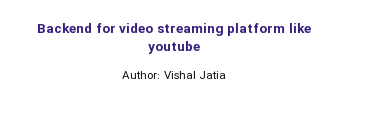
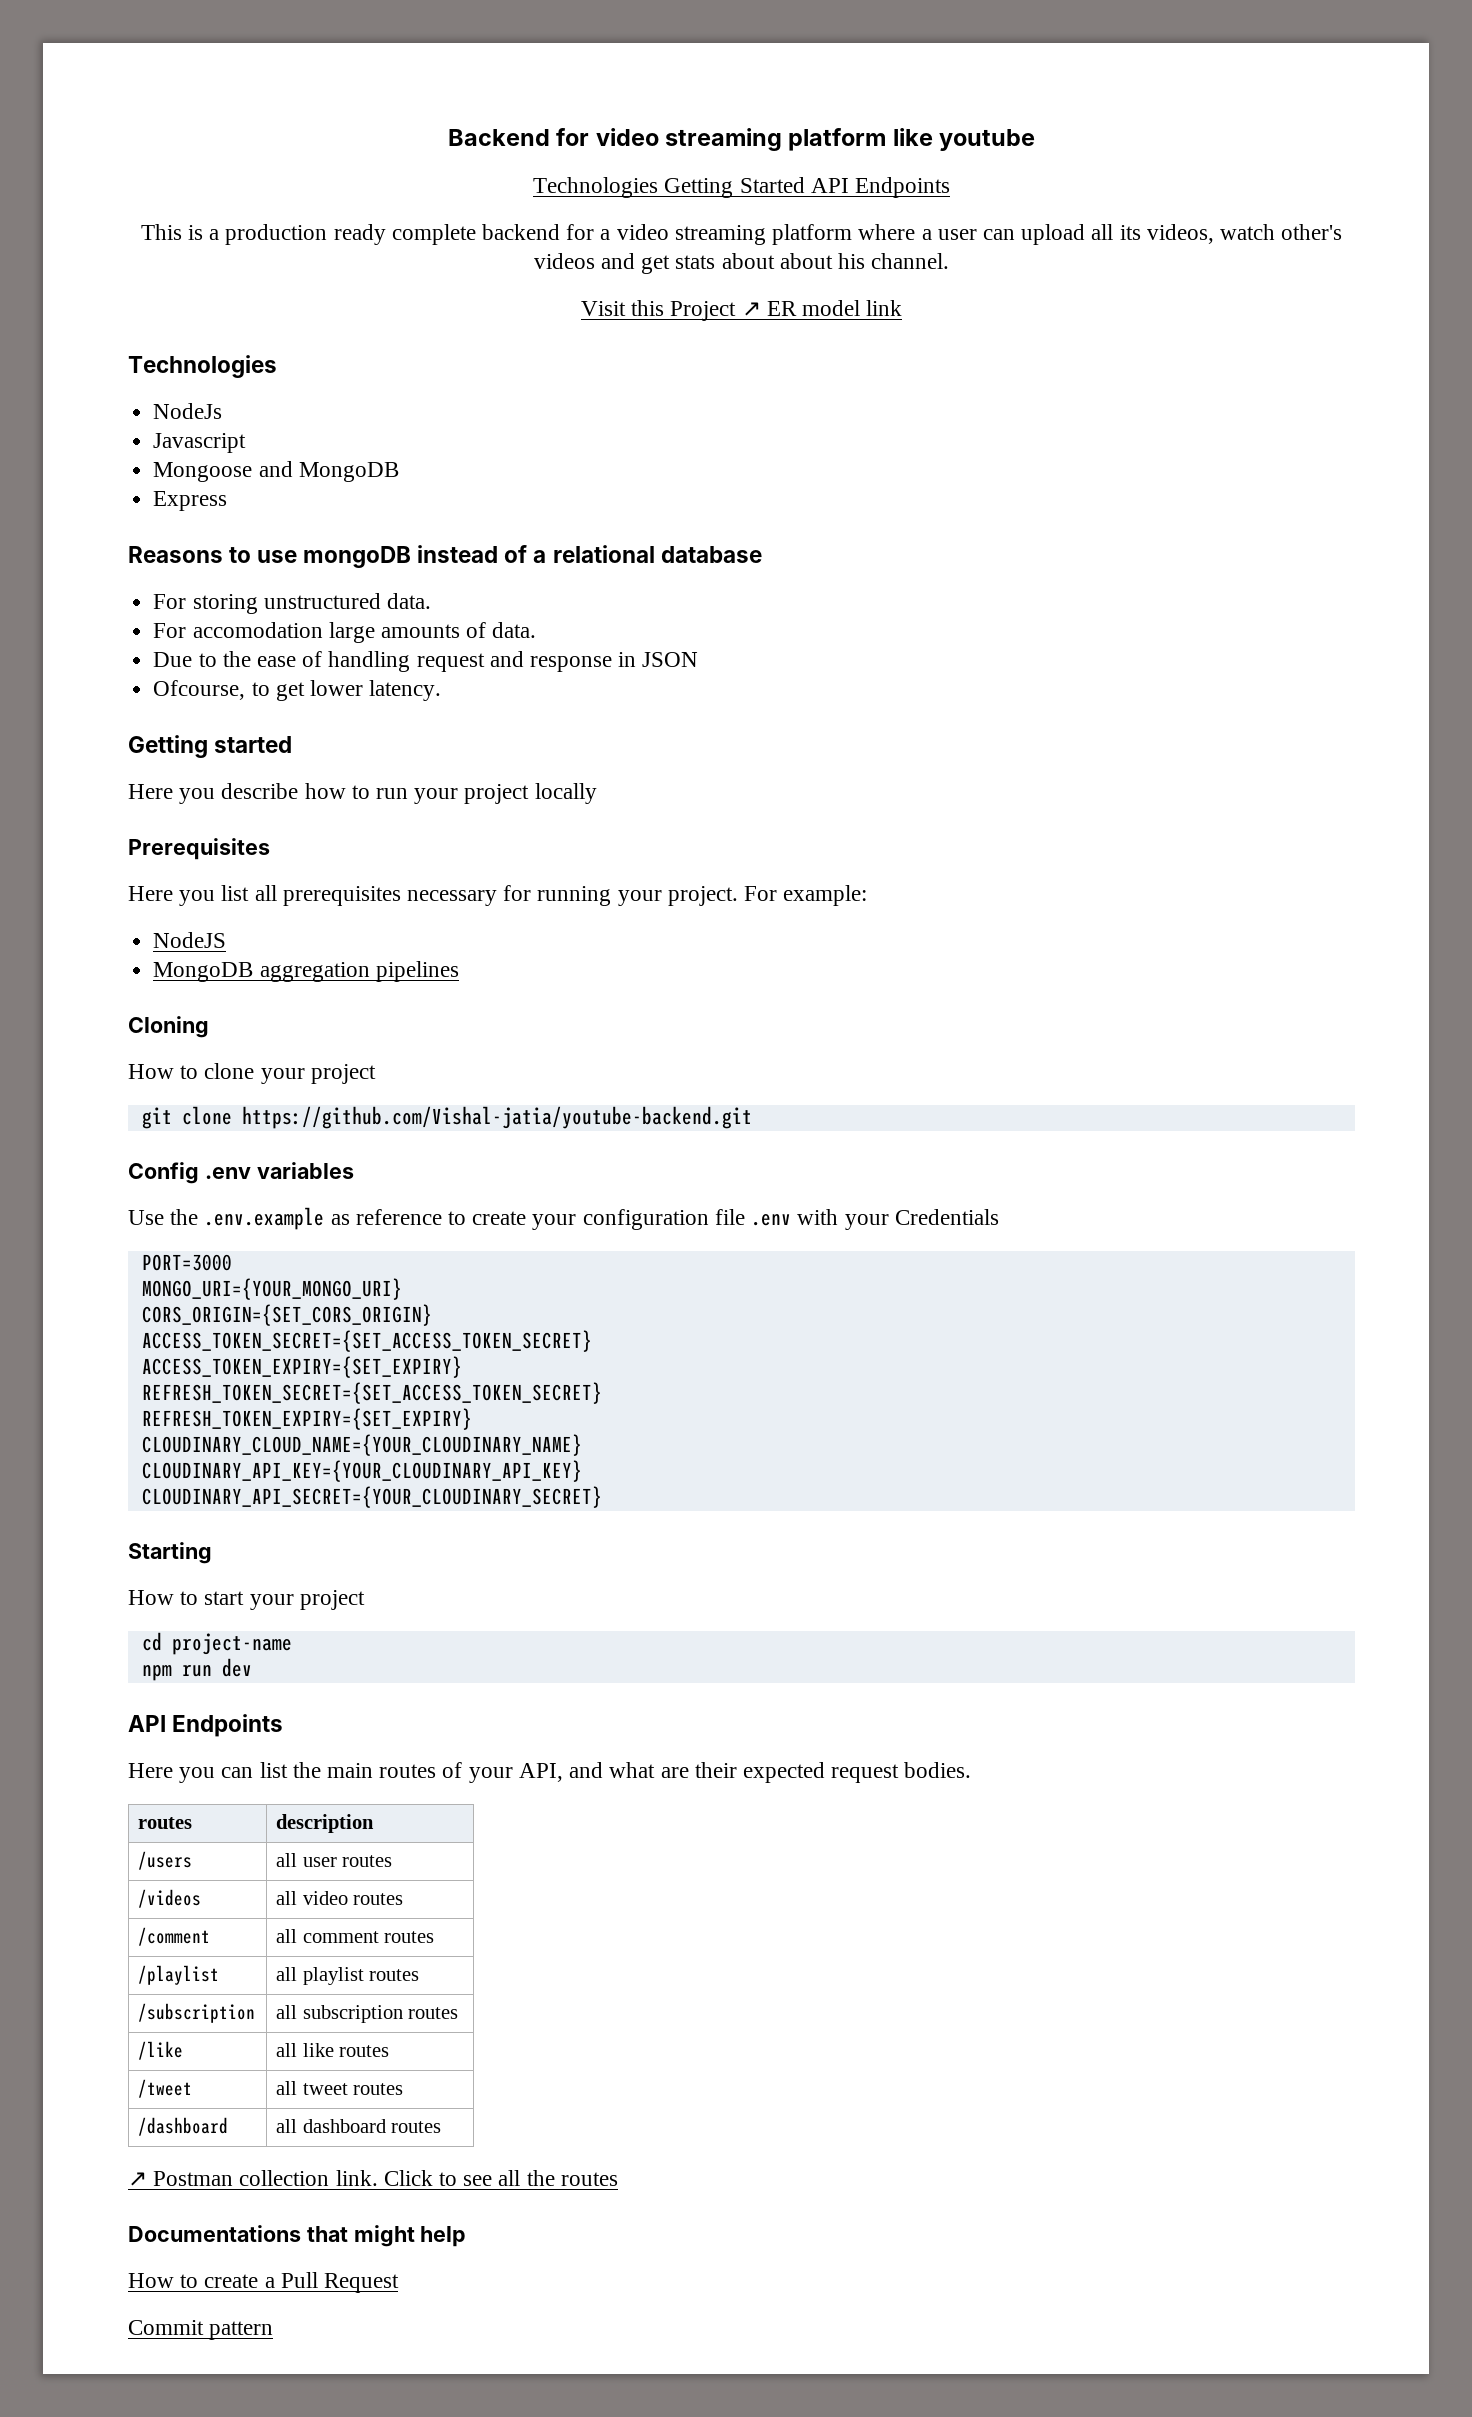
- Author: Vishal Jatia
+ Technologies Getting Started API Endpoints
+ This is a production ready complete backend for a video streaming platform where a user can upload all its videos, watch other's videos and get stats about about his channel.
+ Visit this Project ↗ ER model link
+ Technologies
+ NodeJs
+ Javascript
+ Mongoose and MongoDB
+ Express
+ Reasons to use mongoDB instead of a relational database
+ For storing unstructured data.
+ For accomodation large amounts of data.
+ Due to the ease of handling request and response in JSON
+ Ofcourse, to get lower latency.
+ Getting started
+ Here you describe how to run your project locally
+ Prerequisites
+ Here you list all prerequisites necessary for running your project. For example:
+ NodeJS
+ MongoDB aggregation pipelines
+ Cloning
+ How to clone your project
+ git clone https://github.com/Vishal-jatia/youtube-backend.git
+ Config .env variables
+ Use the .env.example as reference to create your configuration file .env with your Credentials
+ PORT=3000
+ MONGO_URI={YOUR_MONGO_URI}
+ CORS_ORIGIN={SET_CORS_ORIGIN}
+ ACCESS_TOKEN_SECRET={SET_ACCESS_TOKEN_SECRET}
+ ACCESS_TOKEN_EXPIRY={SET_EXPIRY}
+ REFRESH_TOKEN_SECRET={SET_ACCESS_TOKEN_SECRET}
+ REFRESH_TOKEN_EXPIRY={SET_EXPIRY}
+ CLOUDINARY_CLOUD_NAME={YOUR_CLOUDINARY_NAME}
+ CLOUDINARY_API_KEY={YOUR_CLOUDINARY_API_KEY}
+ CLOUDINARY_API_SECRET={YOUR_CLOUDINARY_SECRET}
+ Starting
+ How to start your project
+ cd project-name
+ npm run dev
+ API Endpoints
+ Here you can list the main routes of your API, and what are their expected request bodies.
+ routes | description
+ /users | all user routes
+ /videos | all video routes
+ /comment | all comment routes
+ /playlist | all playlist routes
+ /subscription | all subscription routes
+ /like | all like routes
+ /tweet | all tweet routes
+ /dashboard | all dashboard routes
+ ↗ Postman collection link. Click to see all the routes
+ Documentations that might help
+ How to create a Pull Request
+ Commit pattern

